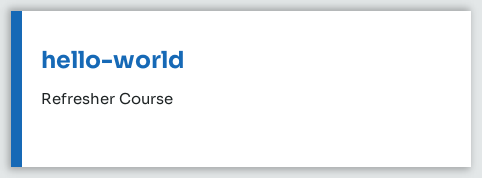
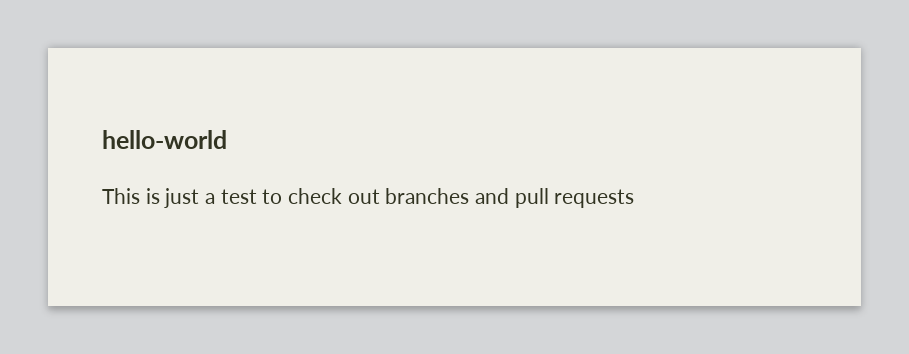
- Refresher Course
+ This is just a test to check out branches and pull requests

